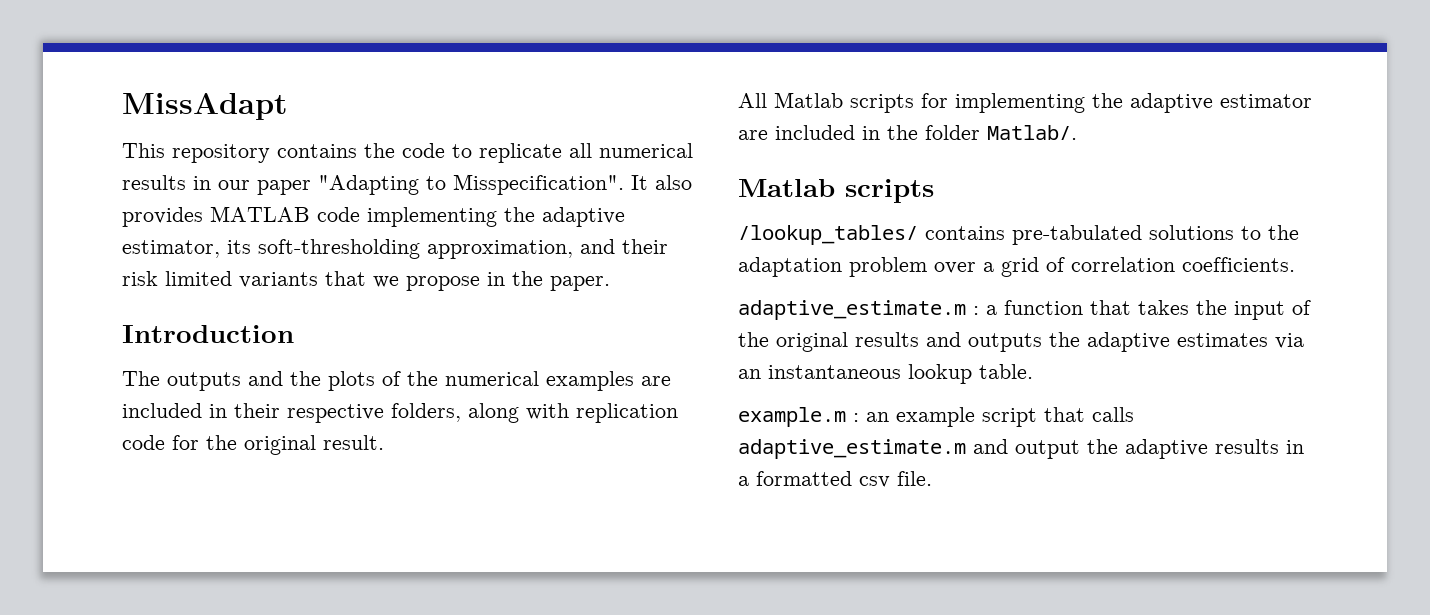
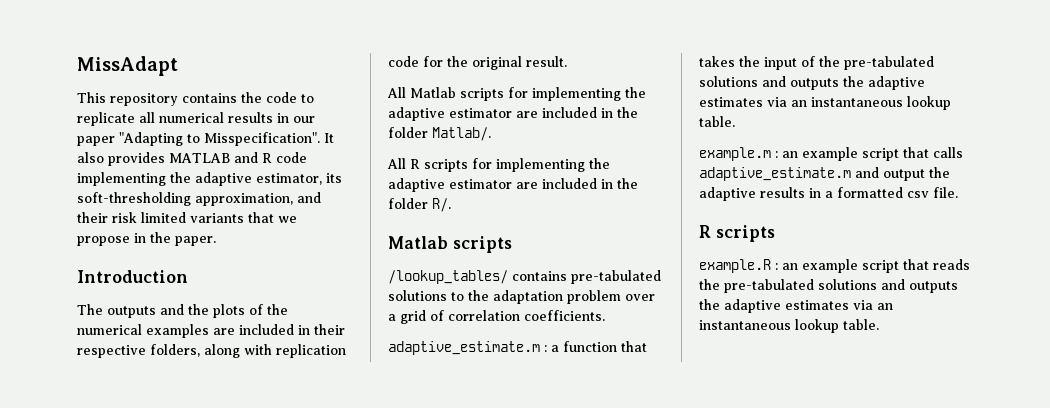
- It also provides MATLAB code implementing the adaptive estimator, its soft-thresholding approximation, and their risk limited variants that we propose in the paper.
+ It also provides MATLAB and R code implementing the adaptive estimator, its soft-thresholding approximation, and their risk limited variants that we propose in the paper.
+ All R scripts for implementing the adaptive estimator are included in the folder R/.
- adaptive_estimate.m : a function that takes the input of the original results and outputs the adaptive estimates via an instantaneous lookup table.
+ adaptive_estimate.m : a function that takes the input of the pre-tabulated solutions and outputs the adaptive estimates via an instantaneous lookup table.
  example.m : an example script that calls adaptive_estimate.m and output the adaptive results in a formatted csv file.
+ R scripts
+ example.R : an example script that reads the pre-tabulated solutions and outputs the adaptive estimates via an instantaneous lookup table.

